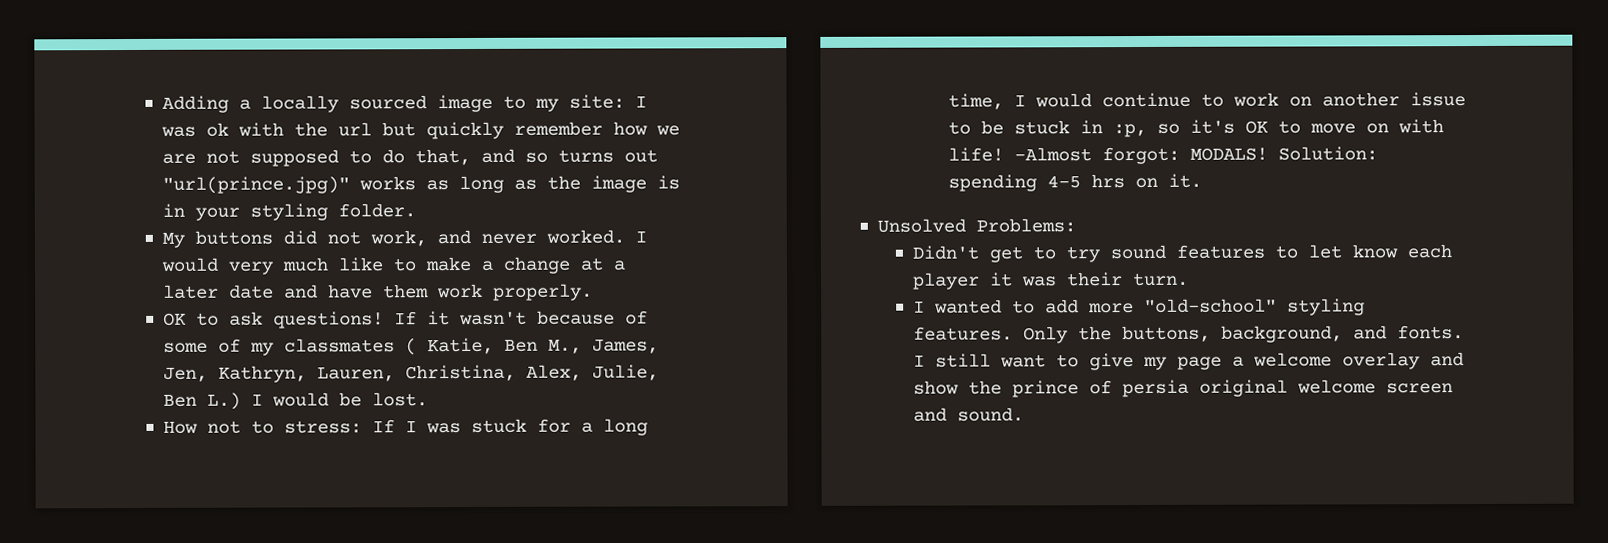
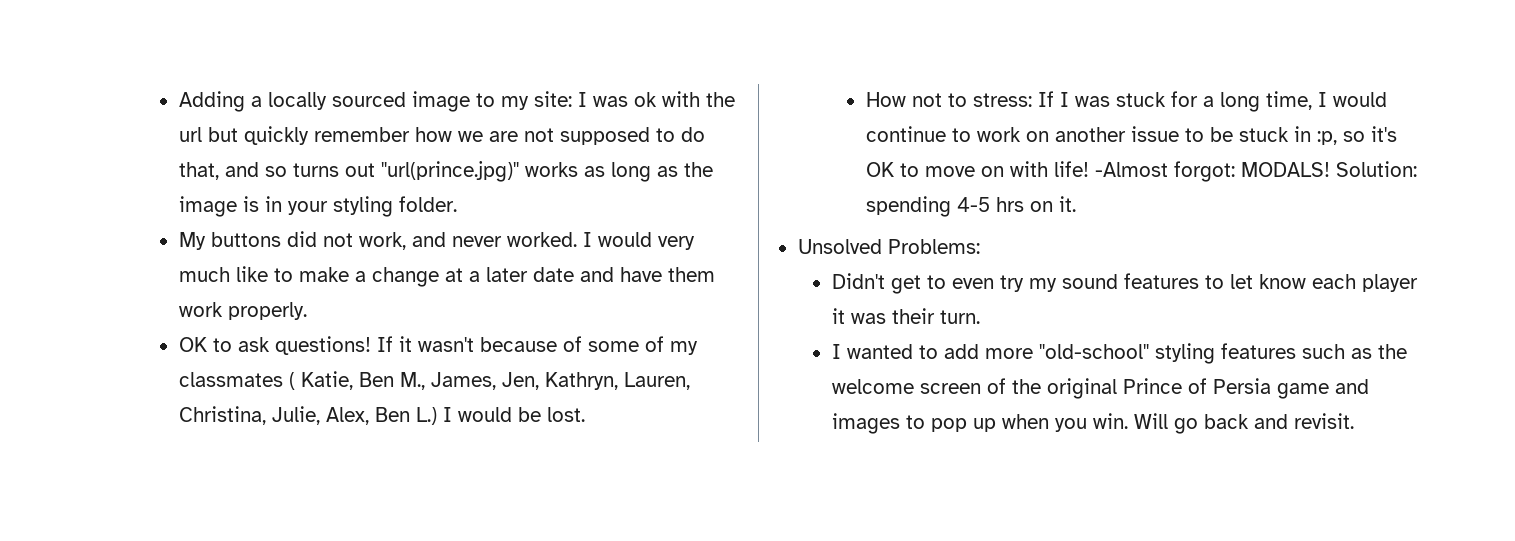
- If it wasn't because of some of my classmates ( Katie, Ben M., James, Jen, Kathryn, Lauren, Christina, Alex, Julie, Ben L.) I would be lost.
+ If it wasn't because of some of my classmates ( Katie, Ben M., James, Jen, Kathryn, Lauren, Christina, Julie, Alex, Ben L.) I would be lost.
- Didn't get to try sound features to let know each player it was their turn.
+ Didn't get to even try my sound features to let know each player it was their turn.
- I wanted to add more "old-school" styling features. Only the buttons, background, and fonts. I still want to give my page a welcome overlay and show the prince of persia original welcome screen and sound.
+ I wanted to add more "old-school" styling features such as the welcome screen of the original Prince of Persia game and images to pop up when you win. Will go back and revisit.

